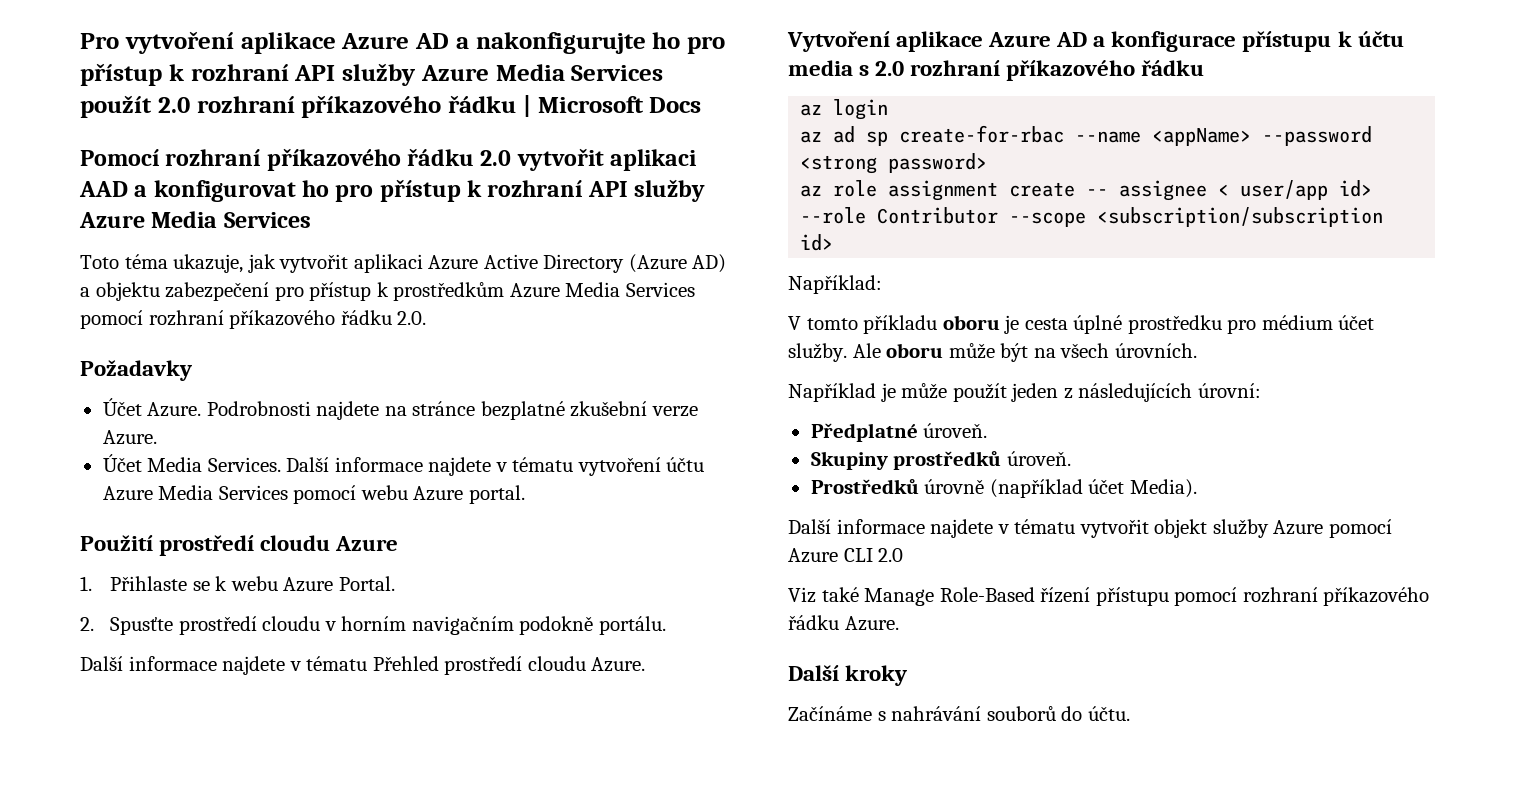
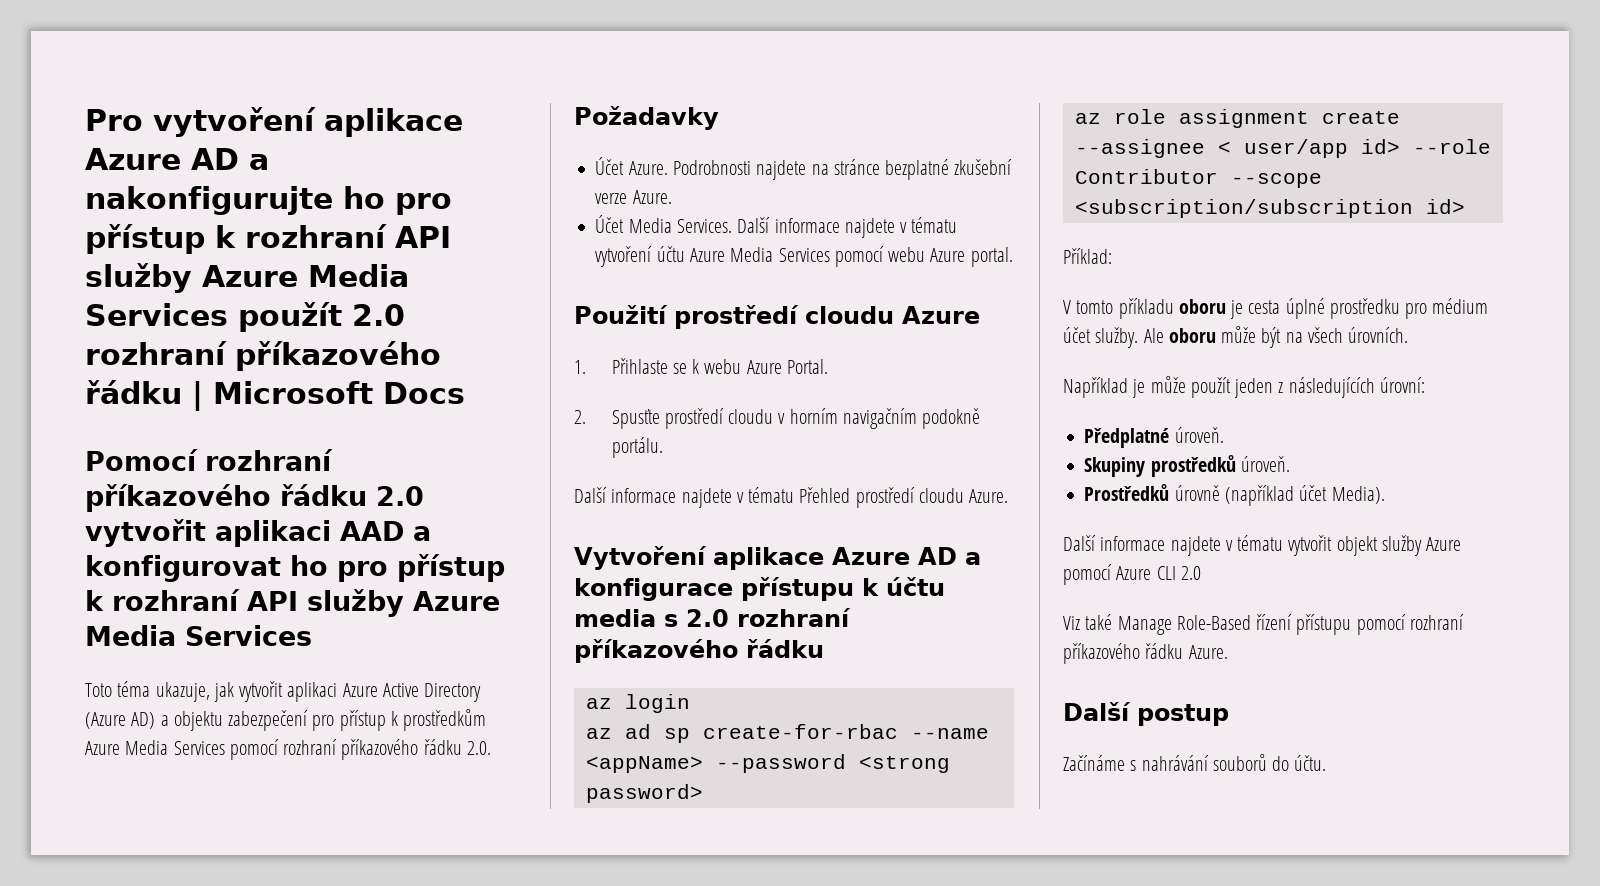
- az role assignment create -- assignee < user/app id> --role Contributor --scope <subscription/subscription id>
+ az role assignment create --assignee < user/app id> --role Contributor --scope <subscription/subscription id>
- Například:
+ Příklad:
- Další kroky
+ Další postup

